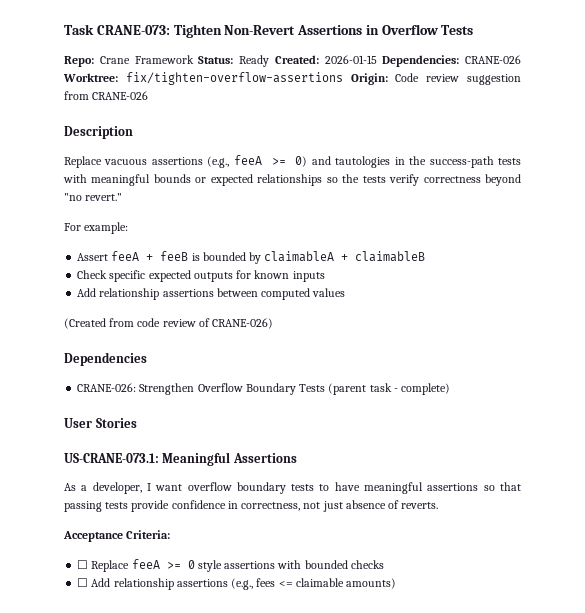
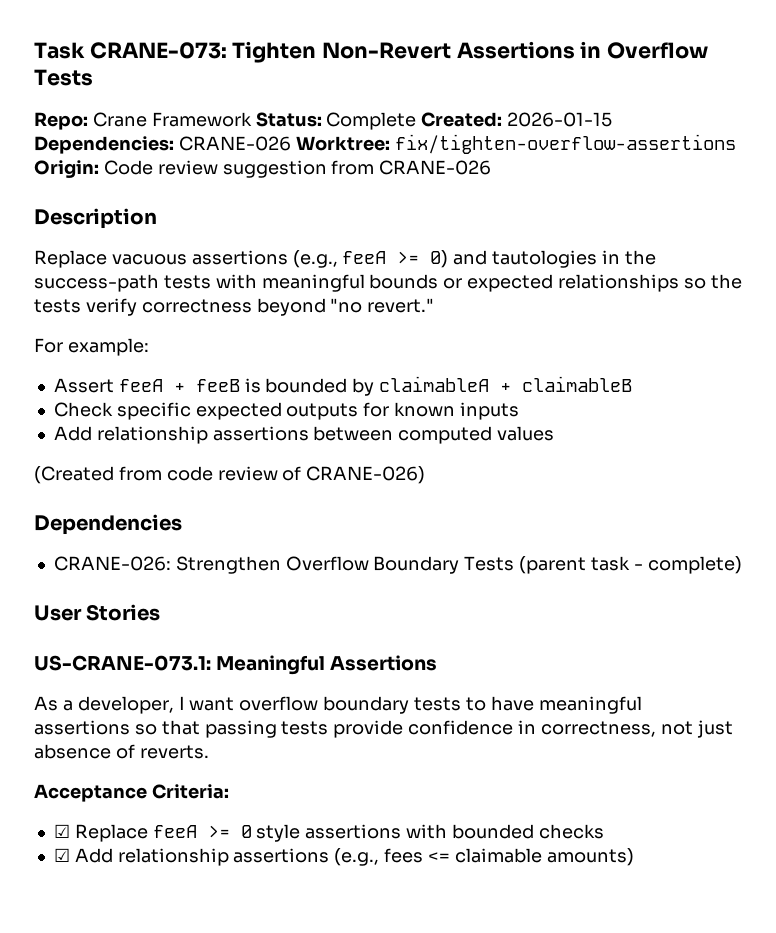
- Repo: Crane Framework Status: Ready Created: 2026-01-15 Dependencies: CRANE-026 Worktree: fix/tighten-overflow-assertions Origin: Code review suggestion from CRANE-026
+ Repo: Crane Framework Status: Complete Created: 2026-01-15 Dependencies: CRANE-026 Worktree: fix/tighten-overflow-assertions Origin: Code review suggestion from CRANE-026
- ☐ Replace feeA >= 0 style assertions with bounded checks
+ ☑ Replace feeA >= 0 style assertions with bounded checks
- ☐ Add relationship assertions (e.g., fees <= claimable amounts)
+ ☑ Add relationship assertions (e.g., fees <= claimable amounts)

